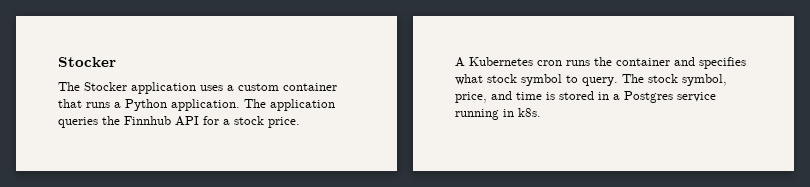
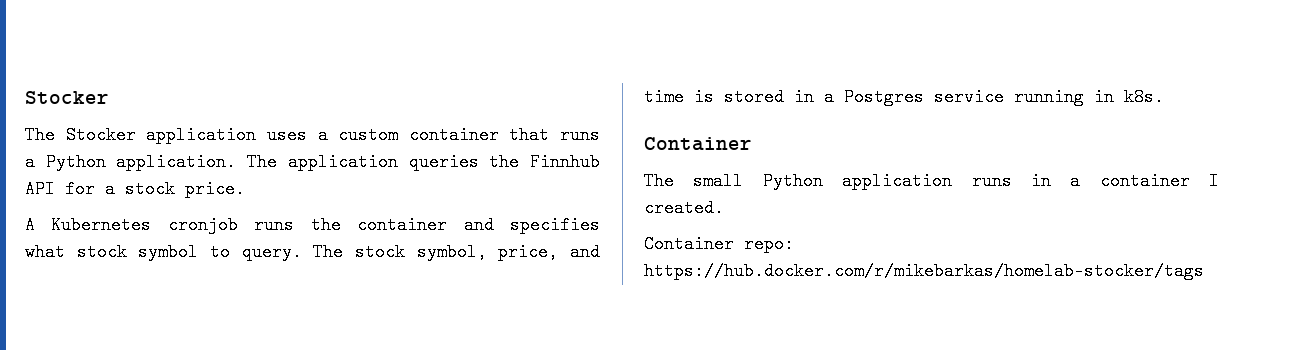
- A Kubernetes cron runs the container and specifies what stock symbol to query.
+ A Kubernetes cronjob runs the container and specifies what stock symbol to query.
  The stock symbol, price, and time is stored in a Postgres service running in k8s.
+ Container
+ The small Python application runs in a container I created.
+ Container repo: https://hub.docker.com/r/mikebarkas/homelab-stocker/tags

